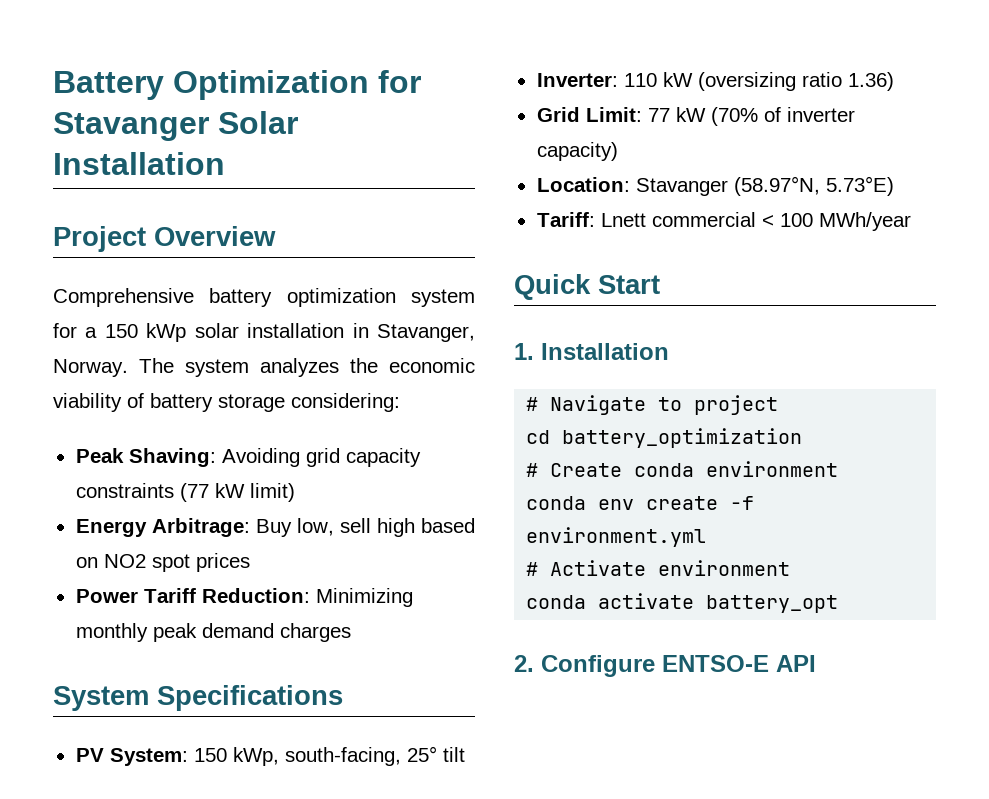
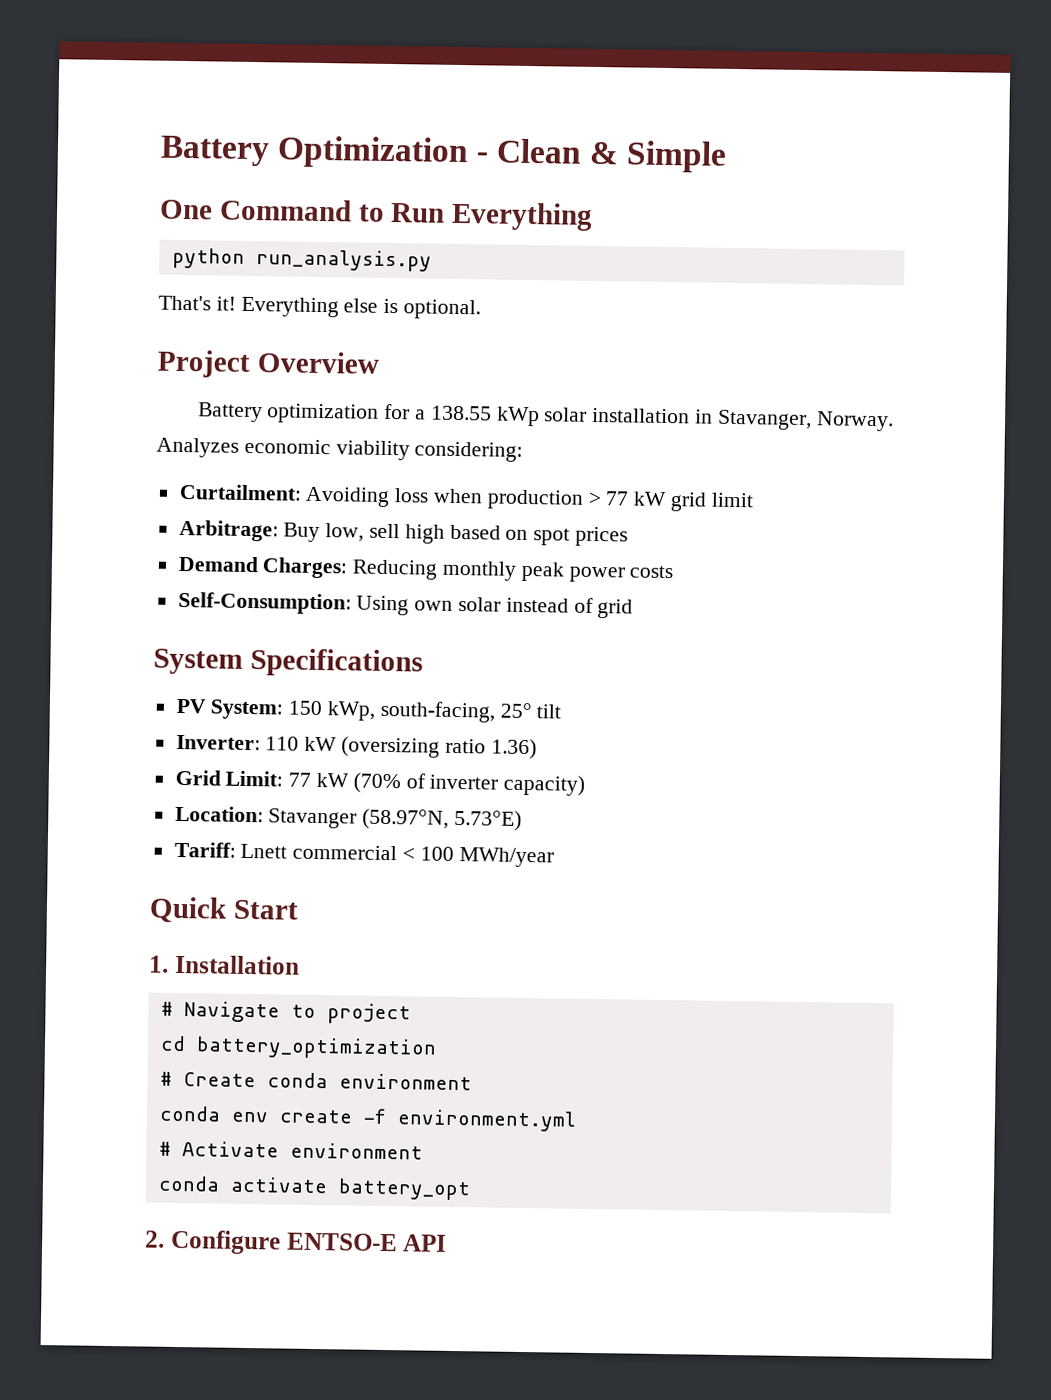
- Battery Optimization for Stavanger Solar Installation
+ Battery Optimization - Clean & Simple
+ One Command to Run Everything
+ python run_analysis.py
+ That's it! Everything else is optional.
  Project Overview
- Comprehensive battery optimization system for a 150 kWp solar installation in Stavanger, Norway.
+ Battery optimization for a 138.55 kWp solar installation in Stavanger, Norway.
- The system analyzes the economic viability of battery storage considering:
- Peak Shaving: Avoiding grid capacity constraints (77 kW limit)
- Energy Arbitrage: Buy low, sell high based on NO2 spot prices
+ Analyzes economic viability considering:
+ Curtailment: Avoiding loss when production > 77 kW grid limit
+ Arbitrage: Buy low, sell high based on spot prices
- Power Tariff Reduction: Minimizing monthly peak demand charges
+ Demand Charges: Reducing monthly peak power costs
+ Self-Consumption: Using own solar instead of grid

